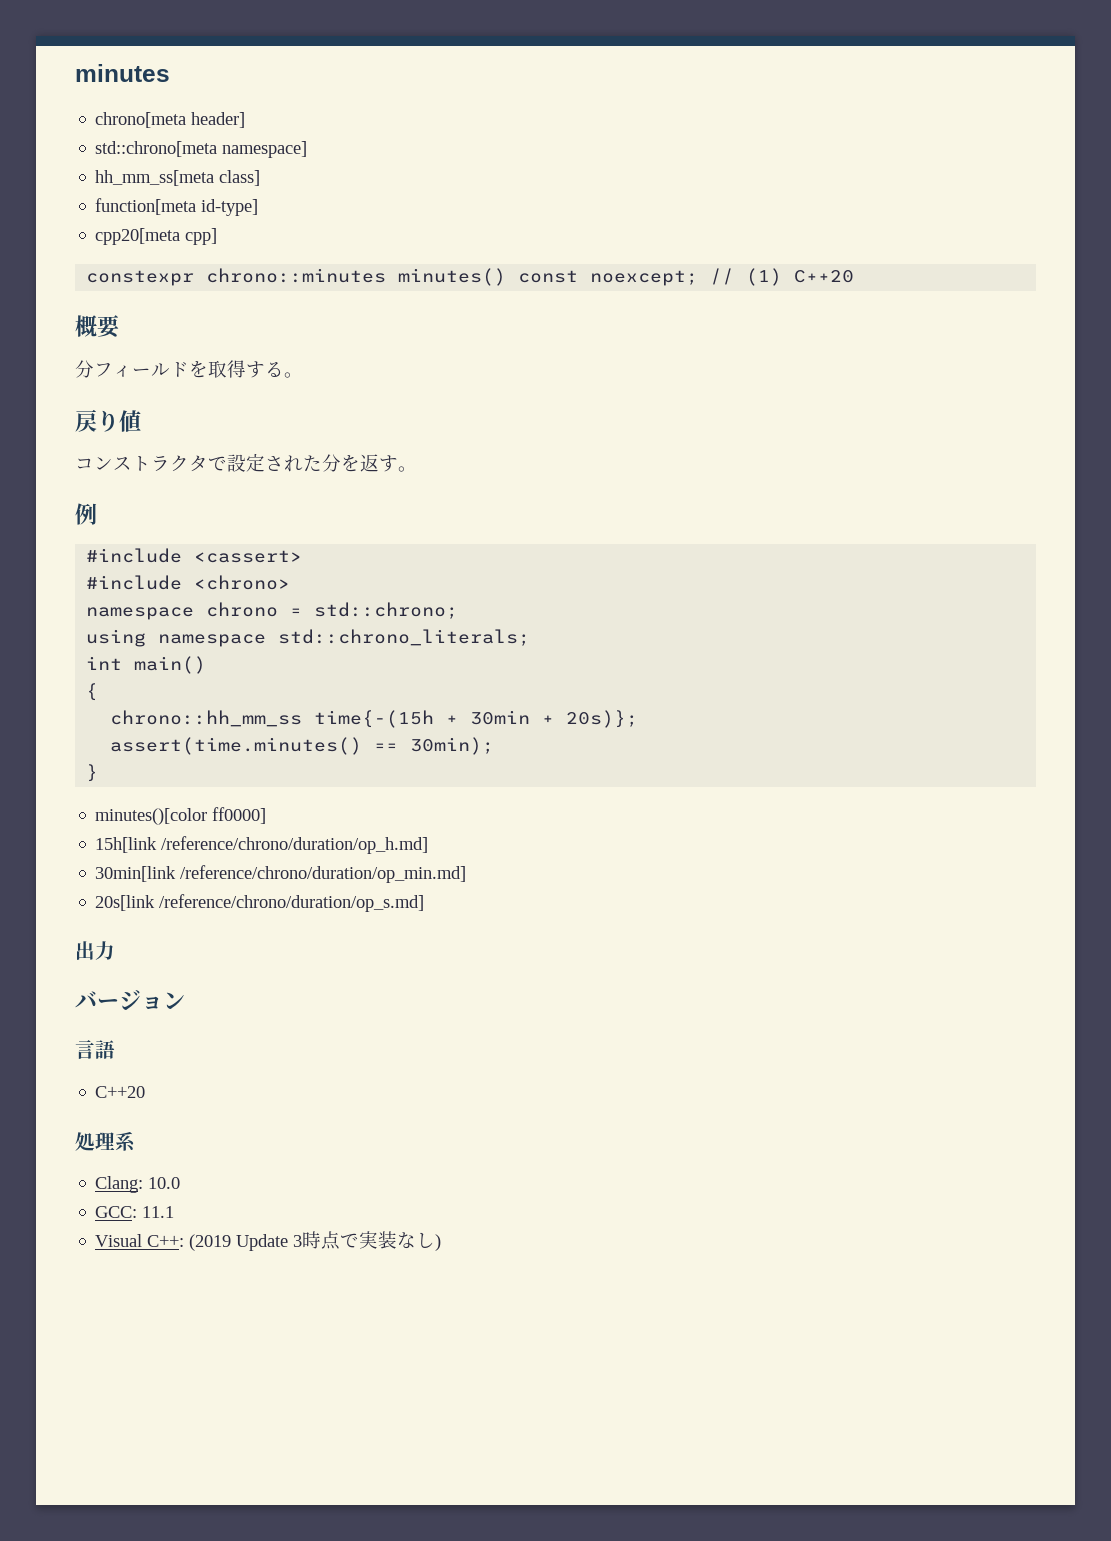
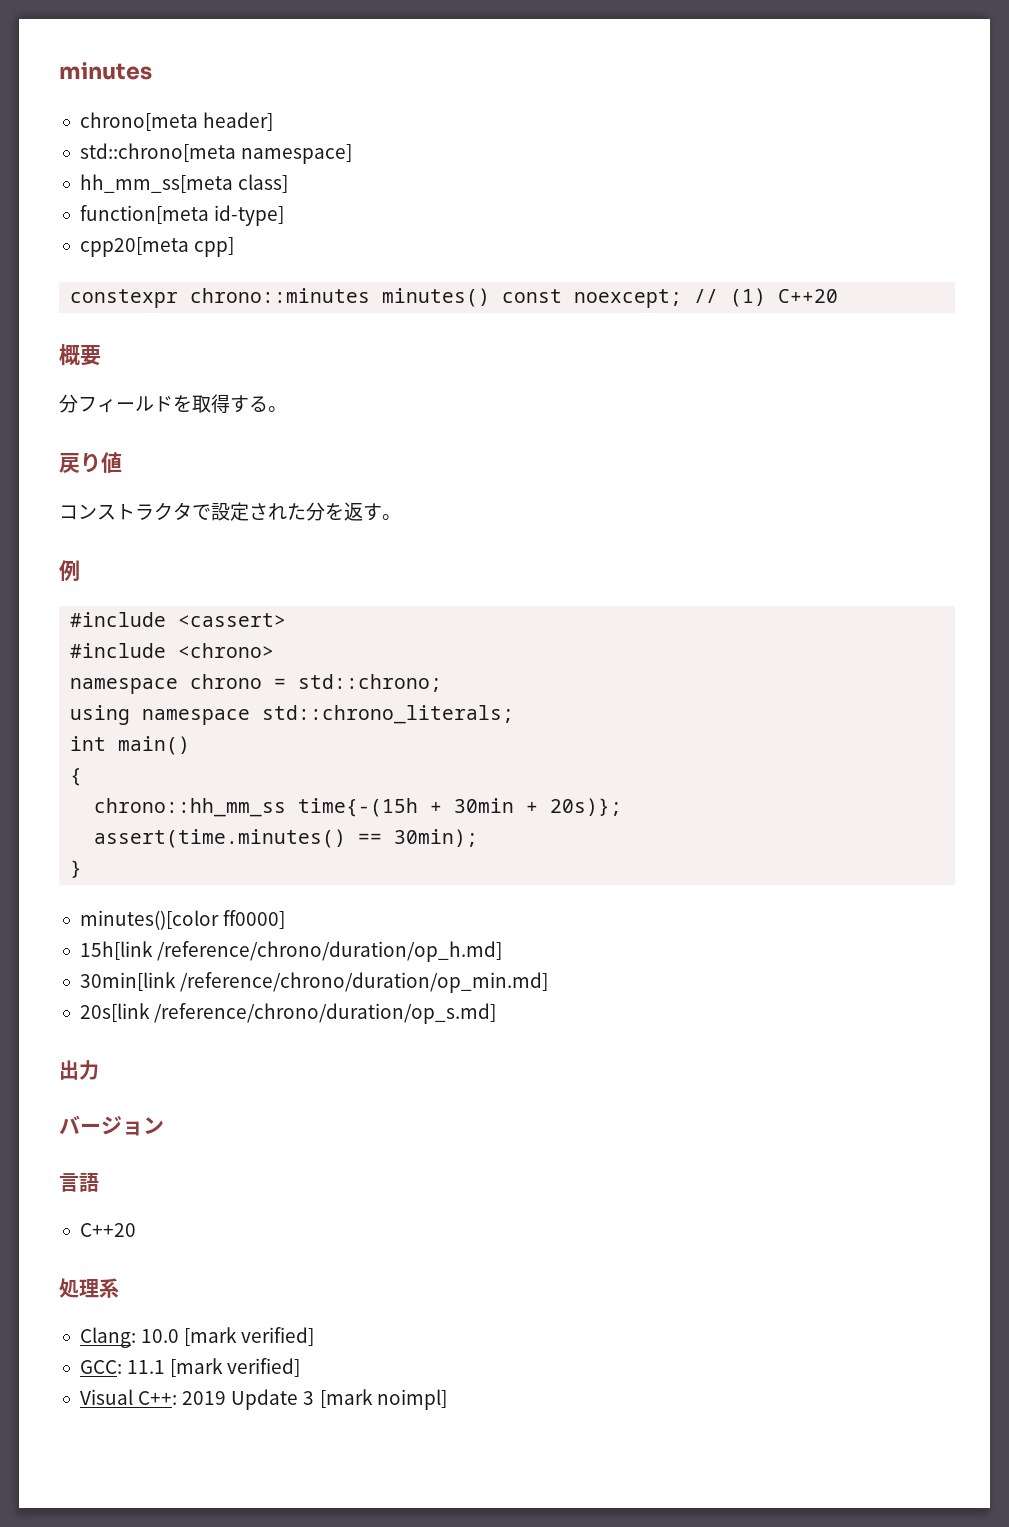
- Clang: 10.0
+ Clang: 10.0 [mark verified]
- GCC: 11.1
+ GCC: 11.1 [mark verified]
- Visual C++: (2019 Update 3時点で実装なし)
+ Visual C++: 2019 Update 3 [mark noimpl]

